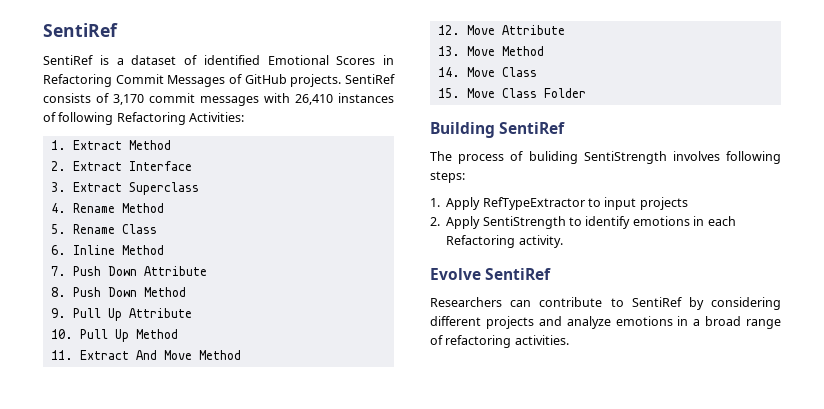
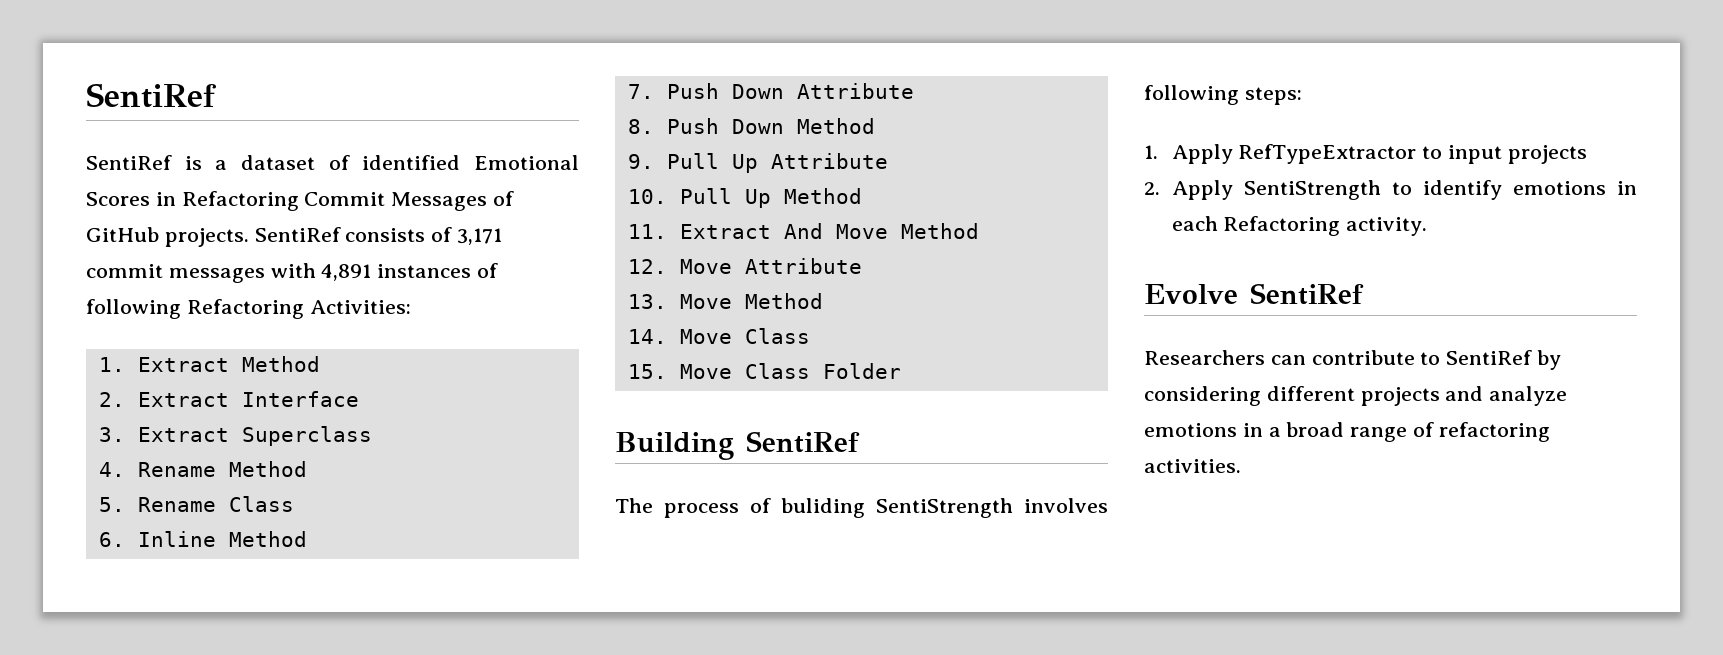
- SentiRef consists of 3,170 commit messages with 26,410 instances of following Refactoring Activities:
+ SentiRef consists of 3,171 commit messages with 4,891 instances of following Refactoring Activities:

